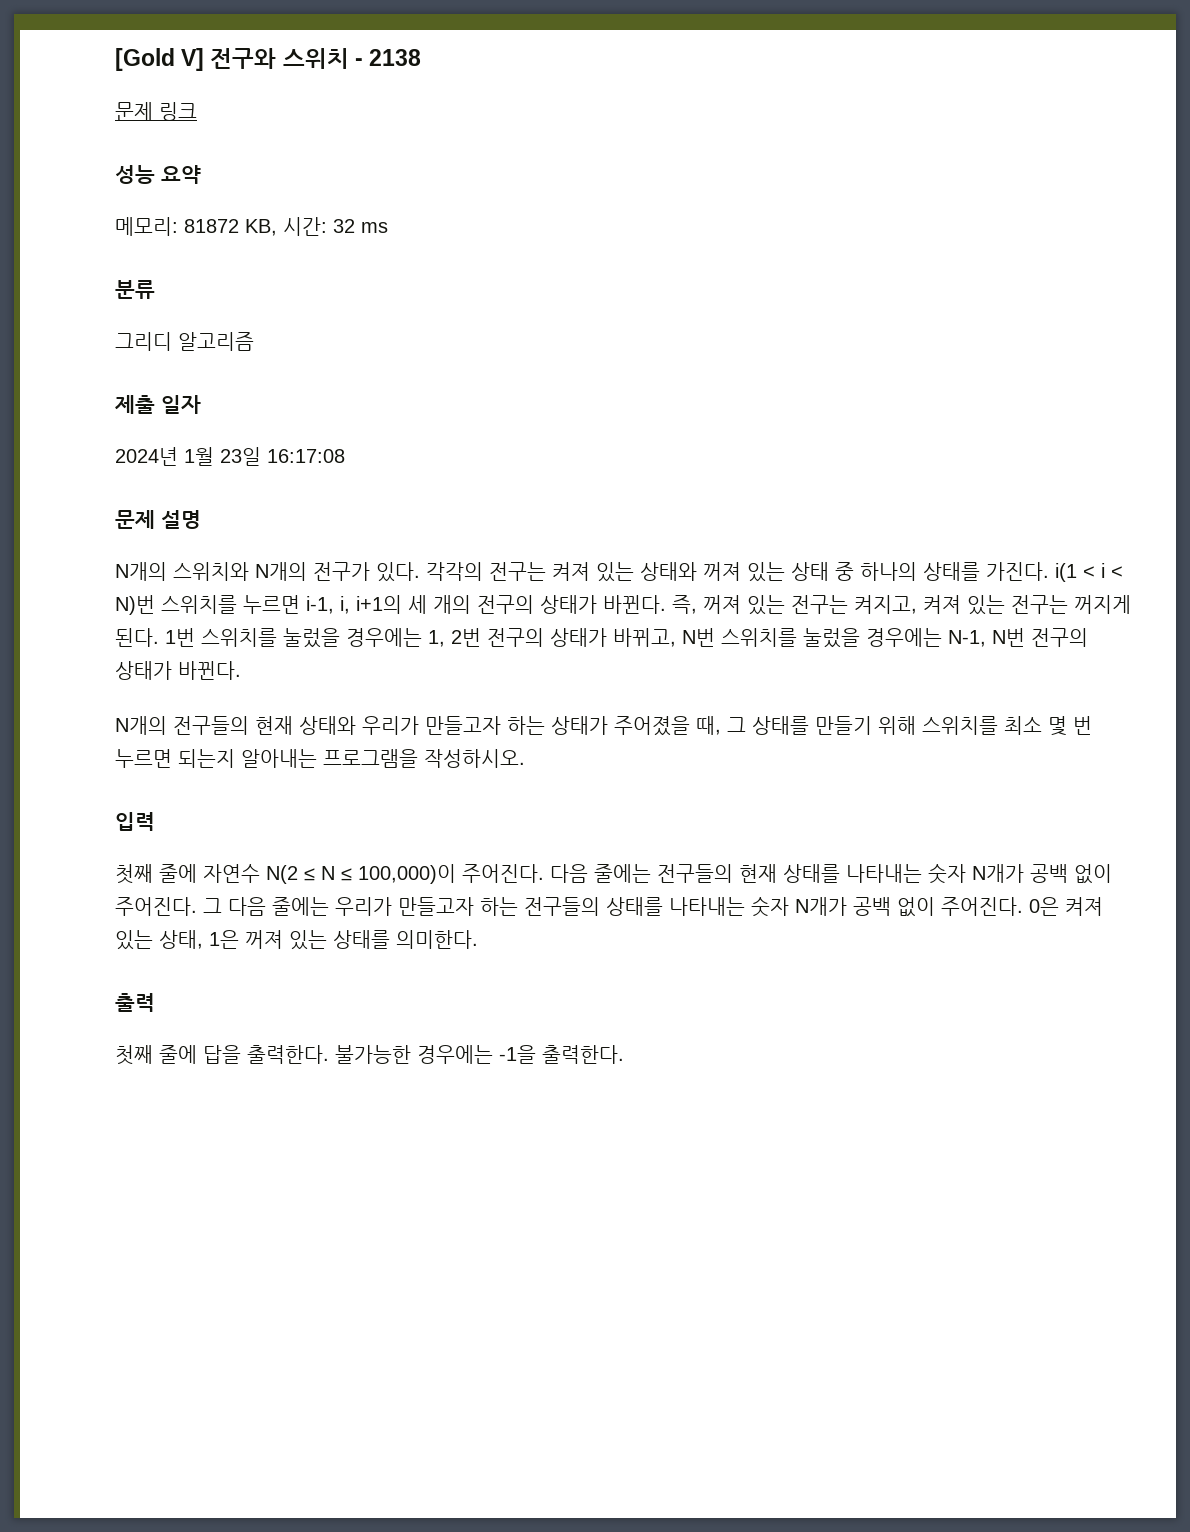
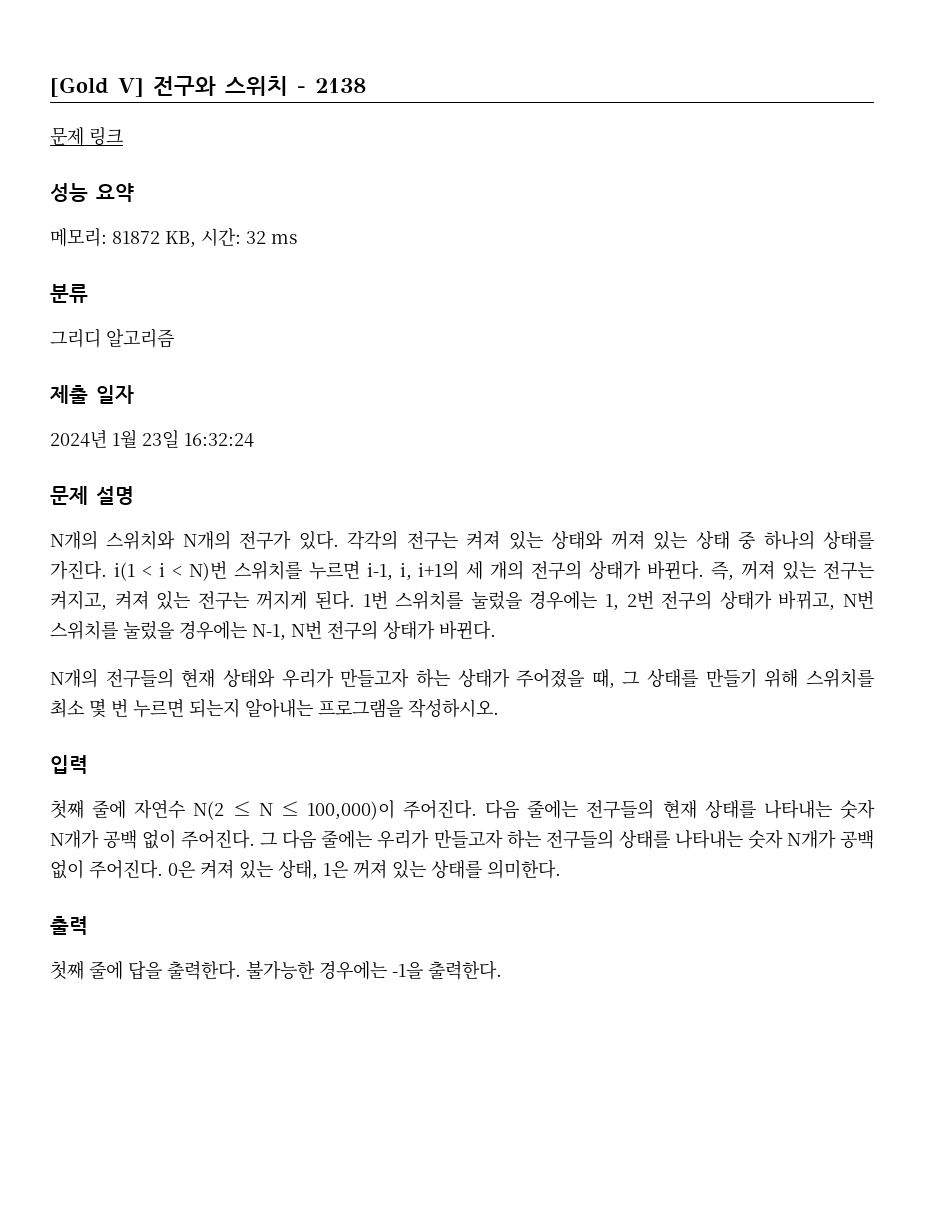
- 2024년 1월 23일 16:17:08
+ 2024년 1월 23일 16:32:24

